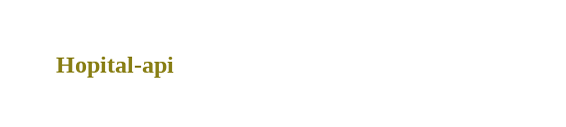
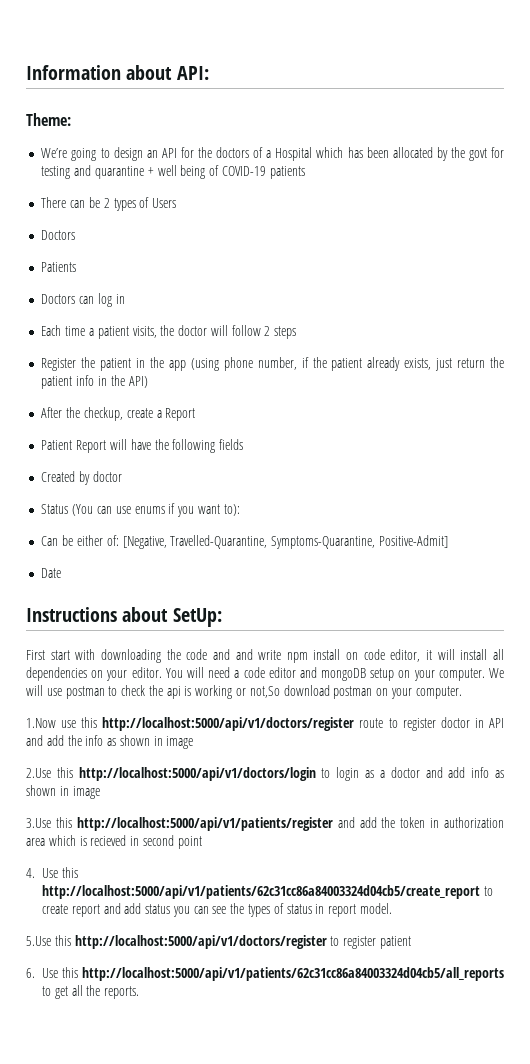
- Hopital-api
+ Information about API:
+ Theme:
+ We’re going to design an API for the doctors of a Hospital which has been allocated by the govt for testing and quarantine + well being of COVID-19 patients
+ There can be 2 types of Users
+ Doctors
+ Patients
+ Doctors can log in
+ Each time a patient visits, the doctor will follow 2 steps
+ Register the patient in the app (using phone number, if the patient already exists, just return the patient info in the API)
+ After the checkup, create a Report
+ Patient Report will have the following fields
+ Created by doctor
+ Status (You can use enums if you want to):
+ Can be either of: [Negative, Travelled-Quarantine, Symptoms-Quarantine, Positive-Admit]
+ Date
+ Instructions about SetUp:
+ First start with downloading the code and and write npm install on code editor, it will install all dependencies on your editor. You will need a code editor and mongoDB setup on your computer. We will use postman to check the api is working or not,So download postman on your computer.
+ 1.Now use this http://localhost:5000/api/v1/doctors/register route to register doctor in API and add the info as shown in image
+ 2.Use this http://localhost:5000/api/v1/doctors/login to login as a doctor and add info as shown in image
+ 3.Use this http://localhost:5000/api/v1/patients/register and add the token in authorization area which is recieved in second point
+ 4. Use this http://localhost:5000/api/v1/patients/62c31cc86a84003324d04cb5/create_report to create report and add status you can see the types of status in report model.
+ 5.Use this http://localhost:5000/api/v1/doctors/register to register patient
+ 6. Use this http://localhost:5000/api/v1/patients/62c31cc86a84003324d04cb5/all_reports to get all the reports.

